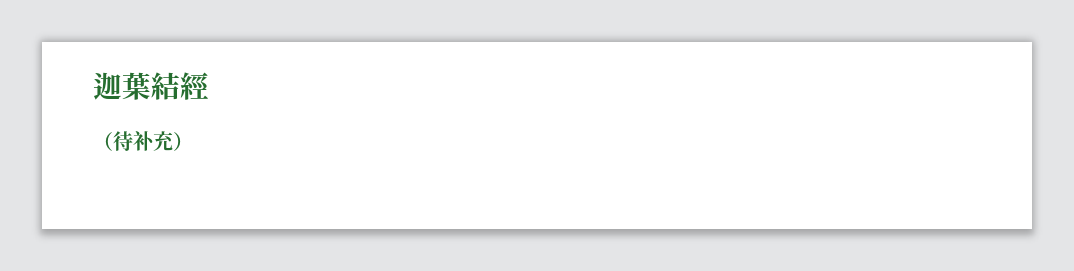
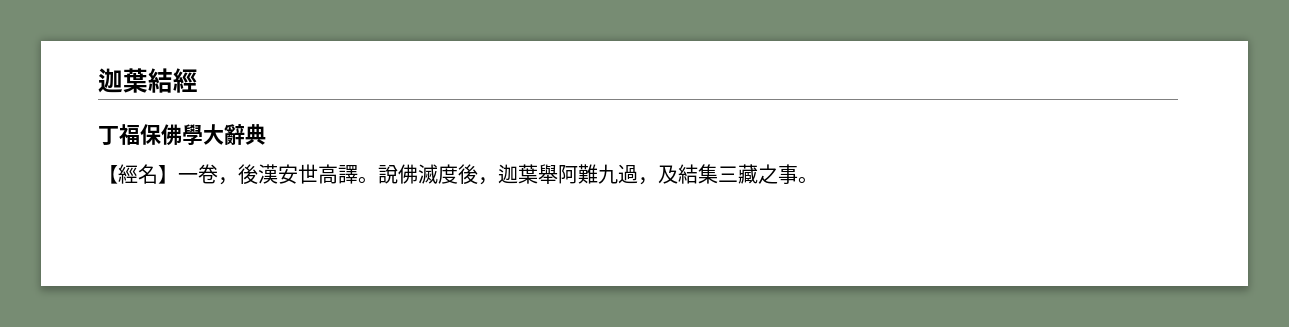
- （待补充）
+ 丁福保佛學大辭典
+ 【經名】一卷，後漢安世高譯。說佛滅度後，迦葉舉阿難九過，及結集三藏之事。

